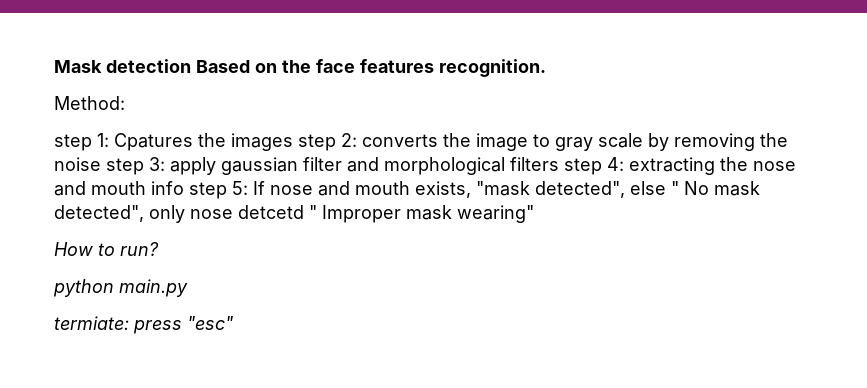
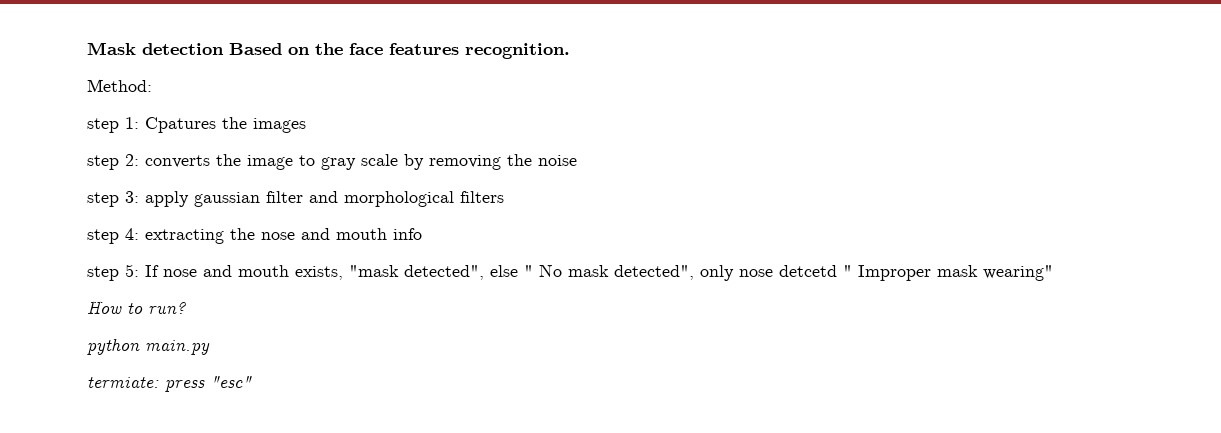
- step 1: Cpatures the images step 2: converts the image to gray scale by removing the noise step 3: apply gaussian filter and morphological filters step 4: extracting the nose and mouth info step 5: If nose and mouth exists, "mask detected", else " No mask detected", only nose detcetd " Improper mask wearing"
+ step 1: Cpatures the images
+ step 2: converts the image to gray scale by removing the noise
+ step 3: apply gaussian filter and morphological filters
+ step 4: extracting the nose and mouth info
+ step 5: If nose and mouth exists, "mask detected", else " No mask detected", only nose detcetd " Improper mask wearing"

